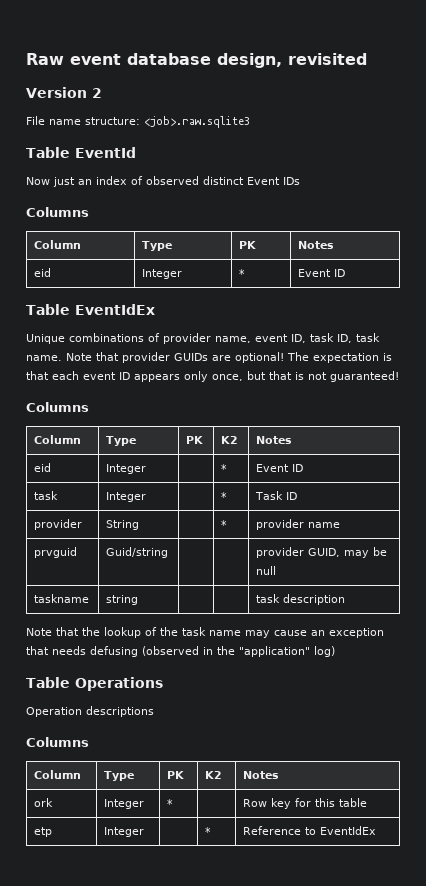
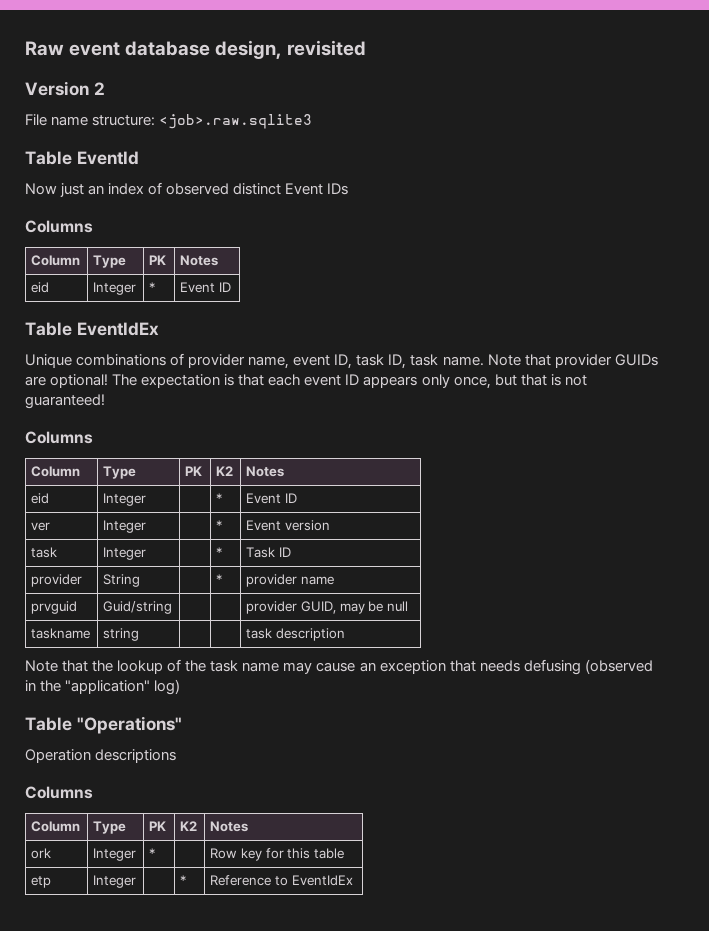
+ ver | Integer | | * | Event version
- Table Operations
+ Table "Operations"

